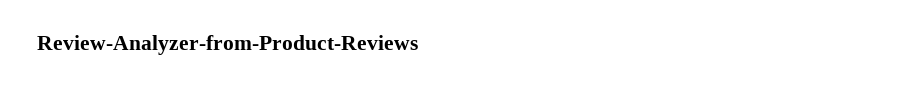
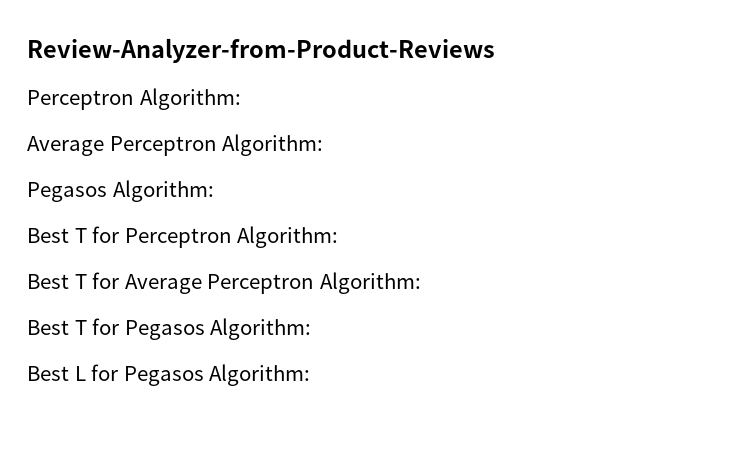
  Review-Analyzer-from-Product-Reviews
+ Perceptron Algorithm:
+ Average Perceptron Algorithm:
+ Pegasos Algorithm:
+ Best T for Perceptron Algorithm:
+ Best T for Average Perceptron Algorithm:
+ Best T for Pegasos Algorithm:
+ Best L for Pegasos Algorithm:

